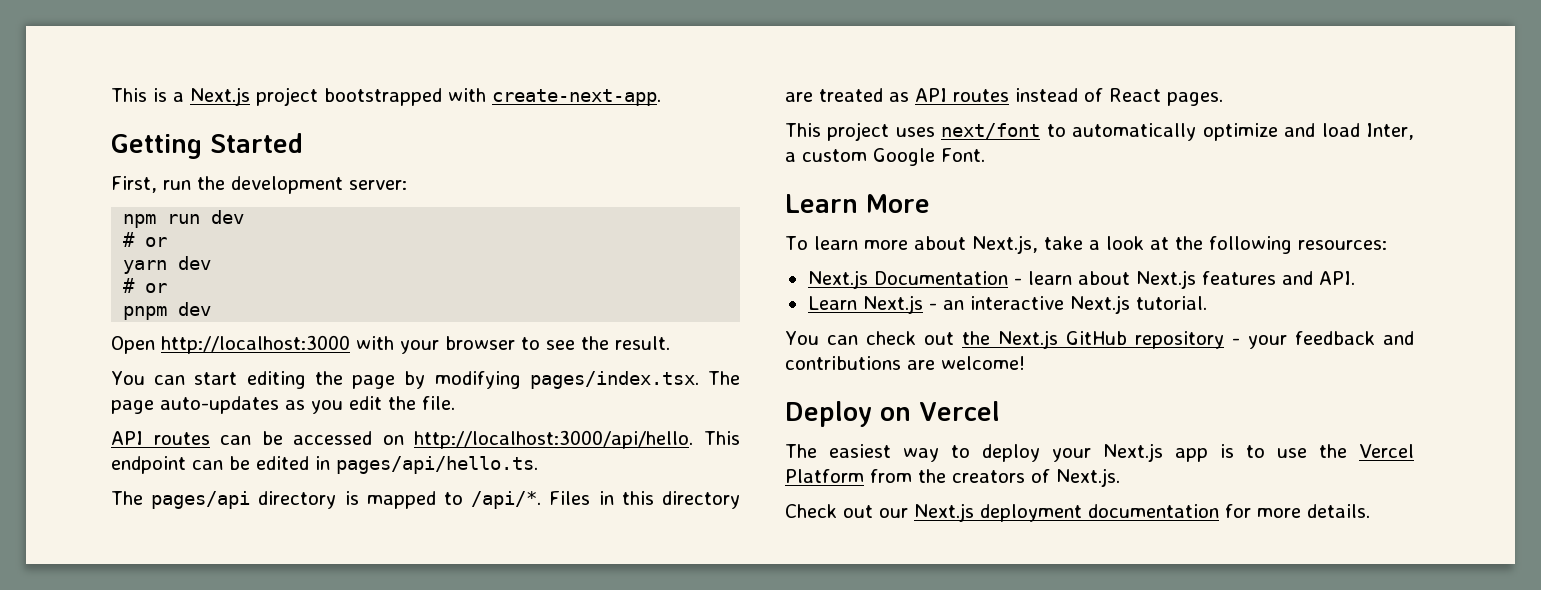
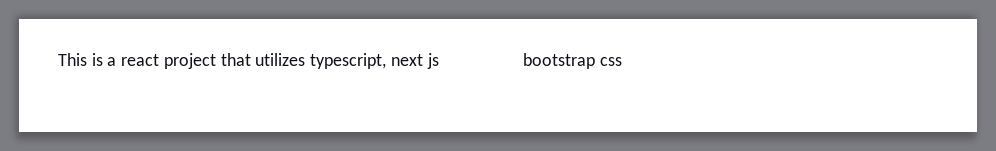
- This is a Next.js project bootstrapped with create-next-app.
- Getting Started
- First, run the development server:
- npm run dev
- # or
- yarn dev
- # or
- pnpm dev
- Open http://localhost:3000 with your browser to see the result.
- You can start editing the page by modifying pages/index.tsx. The page auto-updates as you edit the file.
- API routes can be accessed on http://localhost:3000/api/hello. This endpoint can be edited in pages/api/hello.ts.
- The pages/api directory is mapped to /api/*. Files in this directory are treated as API routes instead of React pages.
- This project uses next/font to automatically optimize and load Inter, a custom Google Font.
- Learn More
- To learn more about Next.js, take a look at the following resources:
- Next.js Documentation - learn about Next.js features and API.
- Learn Next.js - an interactive Next.js tutorial.
- You can check out the Next.js GitHub repository - your feedback and contributions are welcome!
- Deploy on Vercel
- The easiest way to deploy your Next.js app is to use the Vercel Platform from the creators of Next.js.
- Check out our Next.js deployment documentation for more details.
+ This is a react project that utilizes typescript, next js bootstrap css

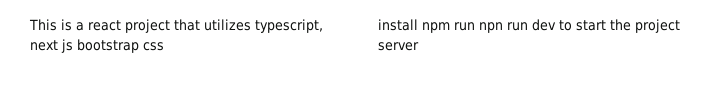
+ install npm run npn run dev to start the project server

